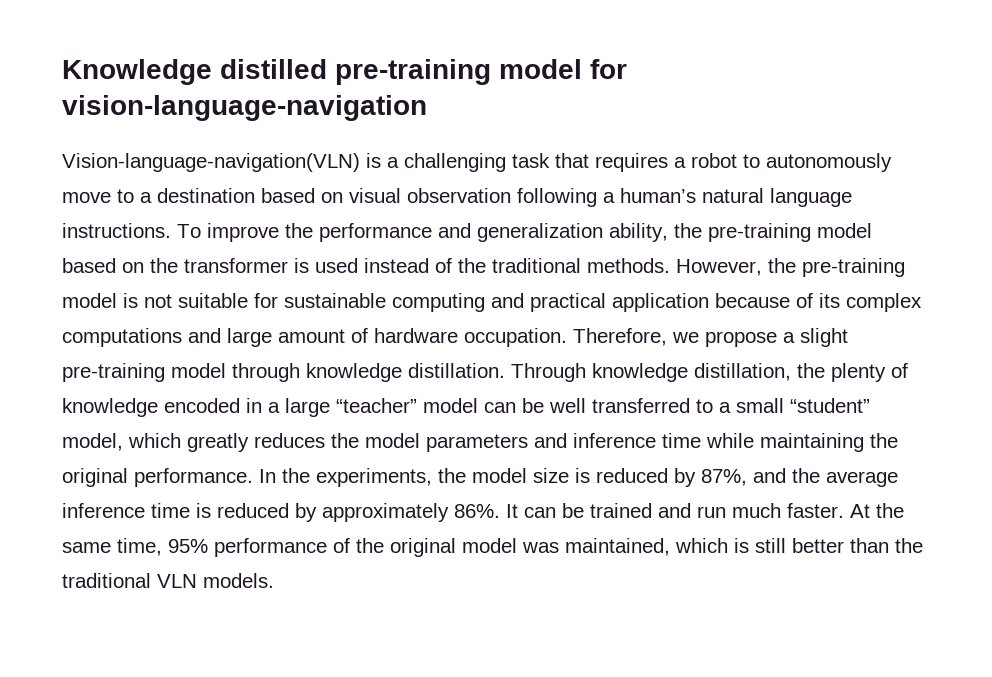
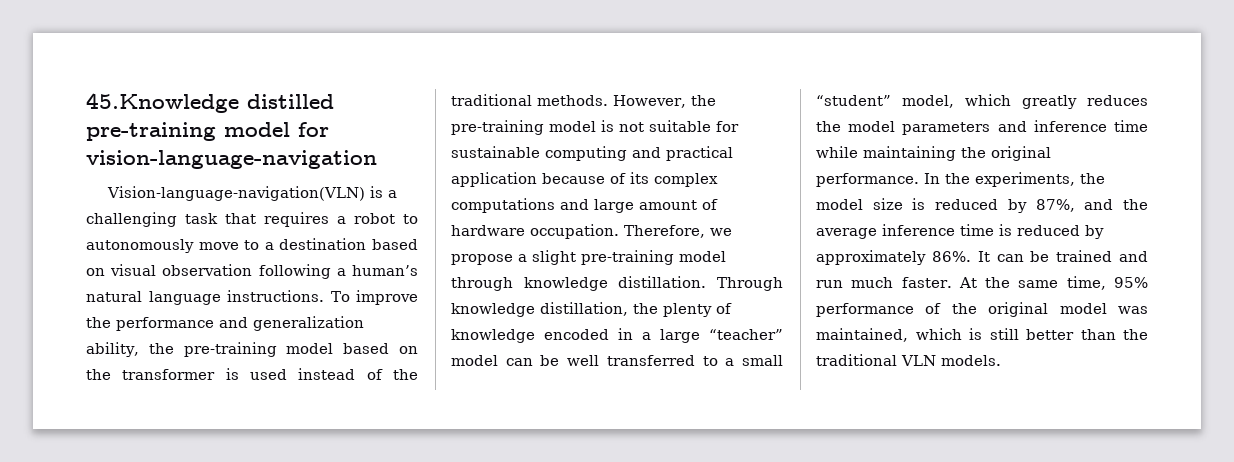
- Knowledge distilled pre-training model for vision-language-navigation
+ 45.Knowledge distilled pre-training model for vision-language-navigation

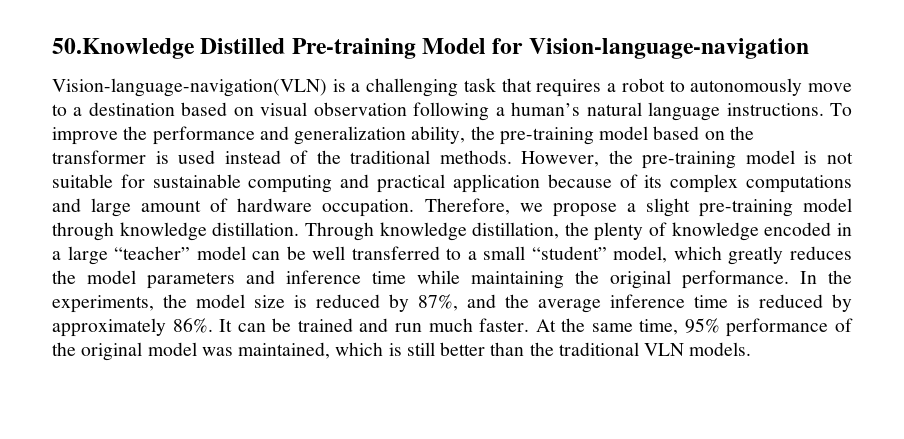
- 45.Knowledge distilled pre-training model for vision-language-navigation
+ 50.Knowledge Distilled Pre-training Model for Vision-language-navigation

